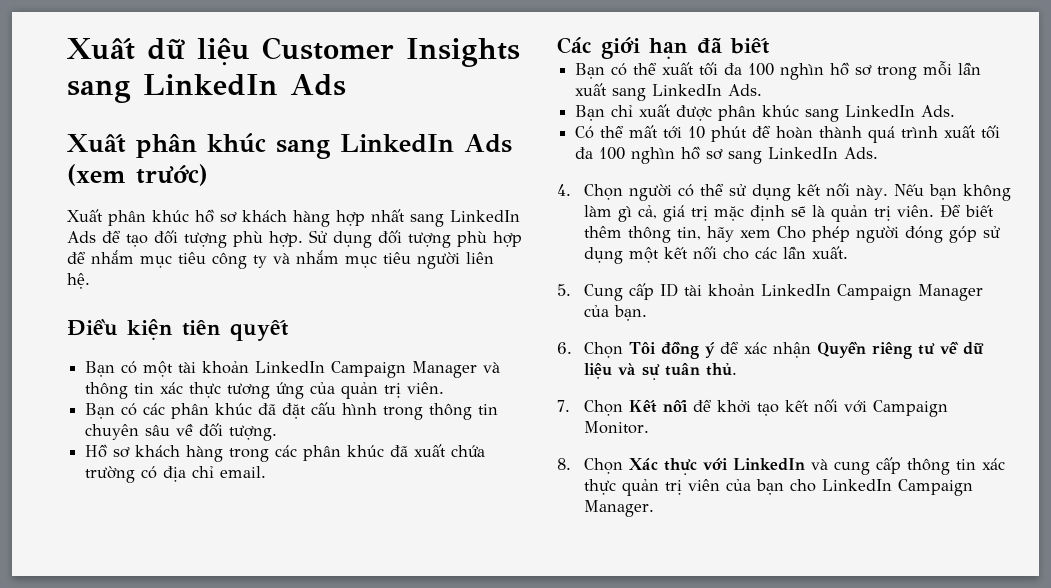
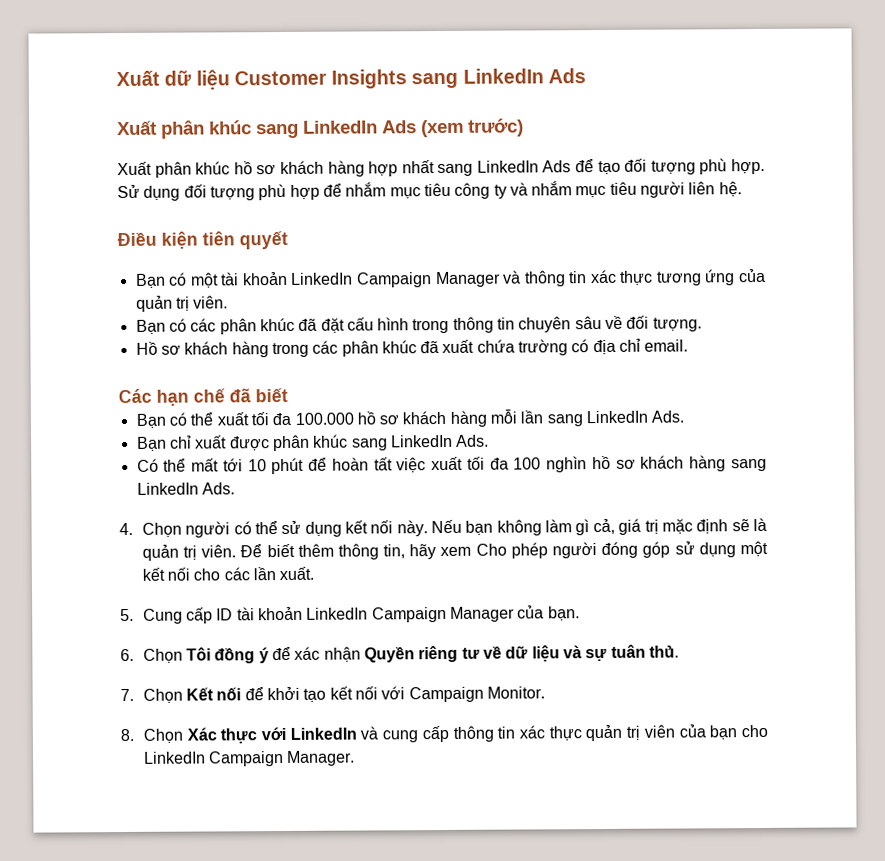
- Các giới hạn đã biết
+ Các hạn chế đã biết
- Bạn có thể xuất tối đa 100 nghìn hồ sơ trong mỗi lần xuất sang LinkedIn Ads.
+ Bạn có thể xuất tối đa 100.000 hồ sơ khách hàng mỗi lần sang LinkedIn Ads.
- Có thể mất tới 10 phút để hoàn thành quá trình xuất tối đa 100 nghìn hồ sơ sang LinkedIn Ads.
+ Có thể mất tới 10 phút để hoàn tất việc xuất tối đa 100 nghìn hồ sơ khách hàng sang LinkedIn Ads.

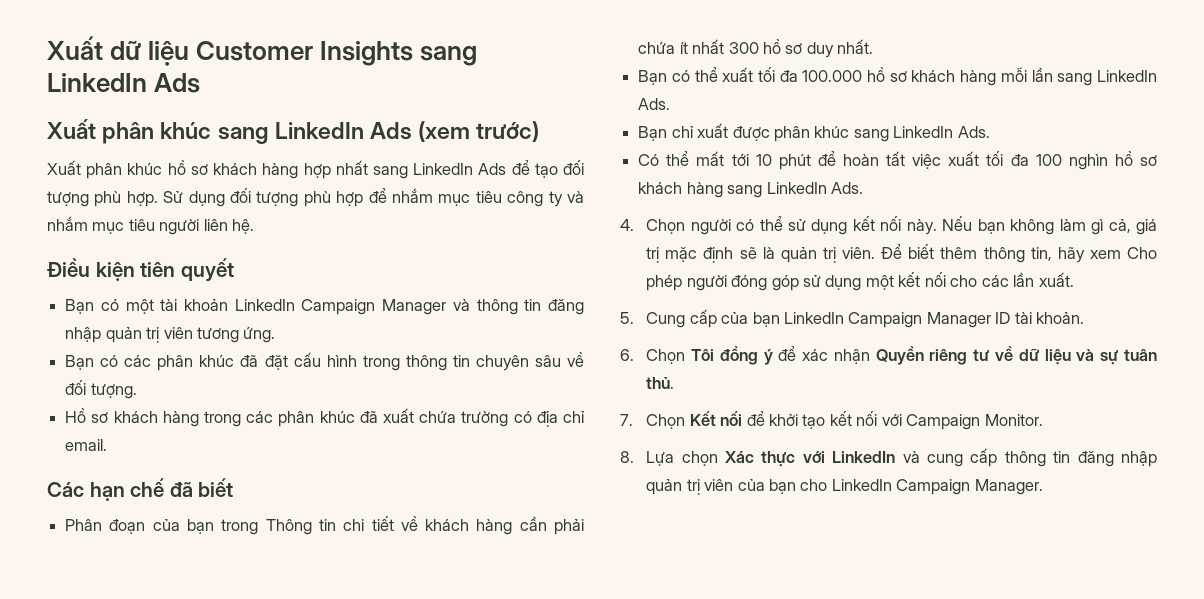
- Bạn có một tài khoản LinkedIn Campaign Manager và thông tin xác thực tương ứng của quản trị viên.
+ Bạn có một tài khoản LinkedIn Campaign Manager và thông tin đăng nhập quản trị viên tương ứng.
+ Phân đoạn của bạn trong Thông tin chi tiết về khách hàng cần phải chứa ít nhất 300 hồ sơ duy nhất.
- 5. Cung cấp ID tài khoản LinkedIn Campaign Manager của bạn.
+ 5. Cung cấp của bạn LinkedIn Campaign Manager ID tài khoản.
- 8. Chọn Xác thực với LinkedIn và cung cấp thông tin xác thực quản trị viên của bạn cho LinkedIn Campaign Manager.
+ 8. Lựa chọn Xác thực với LinkedIn và cung cấp thông tin đăng nhập quản trị viên của bạn cho LinkedIn Campaign Manager.

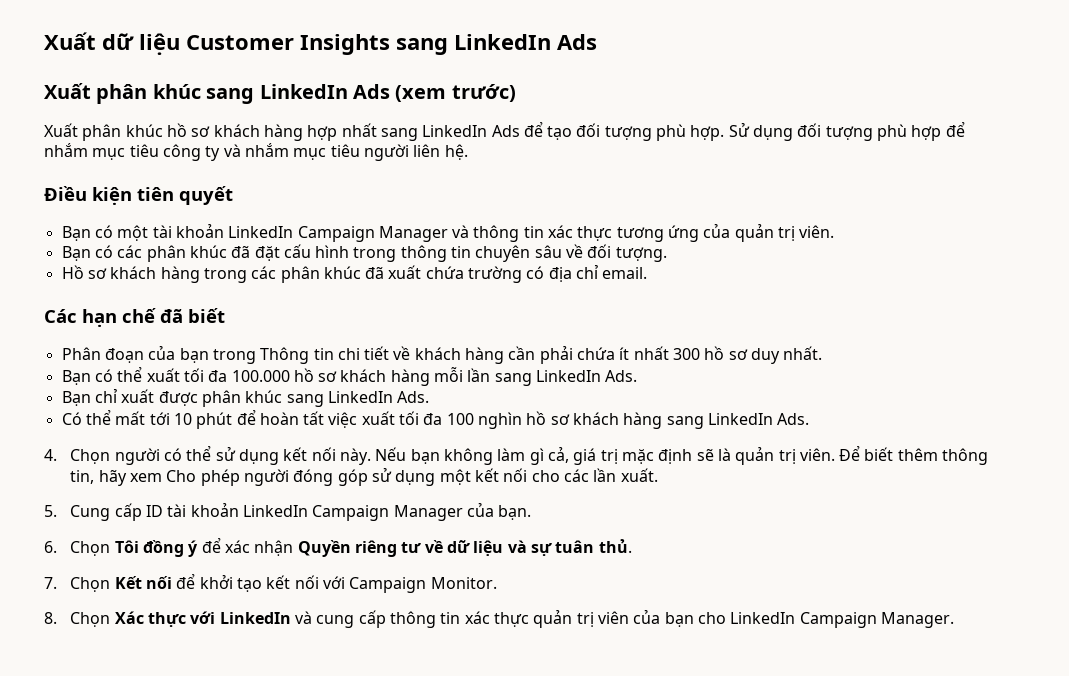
- Bạn có một tài khoản LinkedIn Campaign Manager và thông tin đăng nhập quản trị viên tương ứng.
+ Bạn có một tài khoản LinkedIn Campaign Manager và thông tin xác thực tương ứng của quản trị viên.
- 5. Cung cấp của bạn LinkedIn Campaign Manager ID tài khoản.
+ 5. Cung cấp ID tài khoản LinkedIn Campaign Manager của bạn.
- 8. Lựa chọn Xác thực với LinkedIn và cung cấp thông tin đăng nhập quản trị viên của bạn cho LinkedIn Campaign Manager.
+ 8. Chọn Xác thực với LinkedIn và cung cấp thông tin xác thực quản trị viên của bạn cho LinkedIn Campaign Manager.

